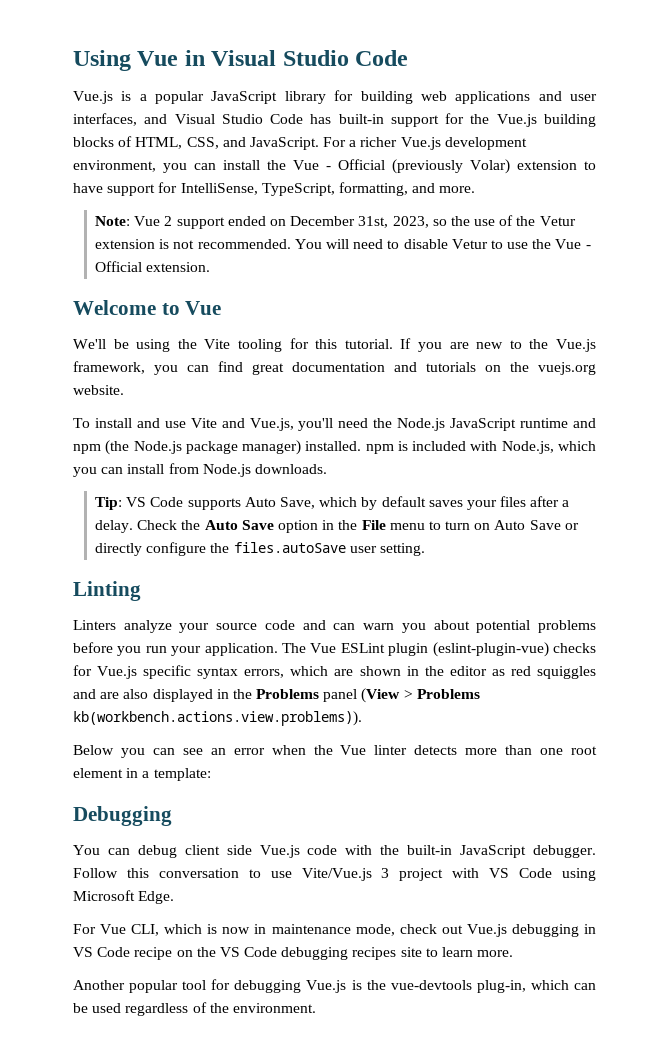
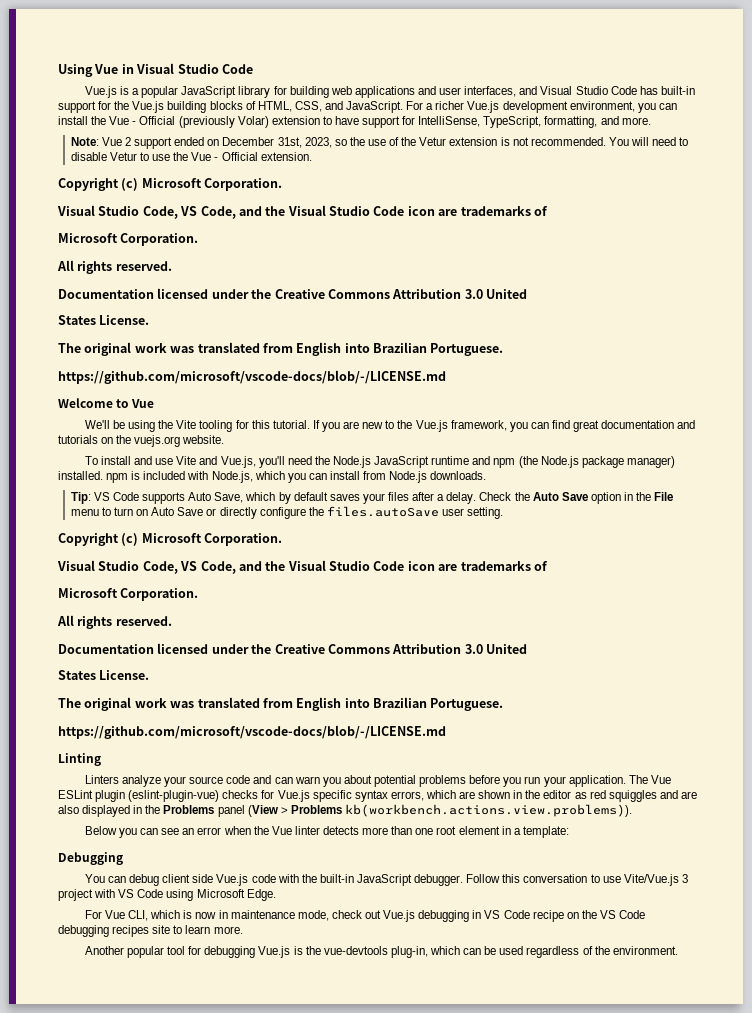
  You will need to disable Vetur to use the Vue - Official extension.
+ Copyright (c) Microsoft Corporation.
+ Visual Studio Code, VS Code, and the Visual Studio Code icon are trademarks of
+ Microsoft Corporation.
+ All rights reserved.
+ Documentation licensed under the Creative Commons Attribution 3.0 United
+ States License.
+ The original work was translated from English into Brazilian Portuguese.
+ https://github.com/microsoft/vscode-docs/blob/-/LICENSE.md
  Check the Auto Save option in the File menu to turn on Auto Save or directly configure the files.autoSave user setting.
+ Copyright (c) Microsoft Corporation.
+ Visual Studio Code, VS Code, and the Visual Studio Code icon are trademarks of
+ Microsoft Corporation.
+ All rights reserved.
+ Documentation licensed under the Creative Commons Attribution 3.0 United
+ States License.
+ The original work was translated from English into Brazilian Portuguese.
+ https://github.com/microsoft/vscode-docs/blob/-/LICENSE.md

